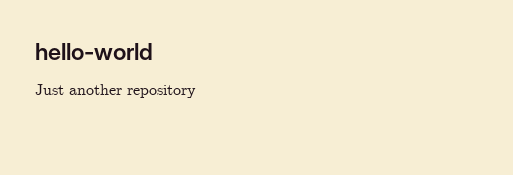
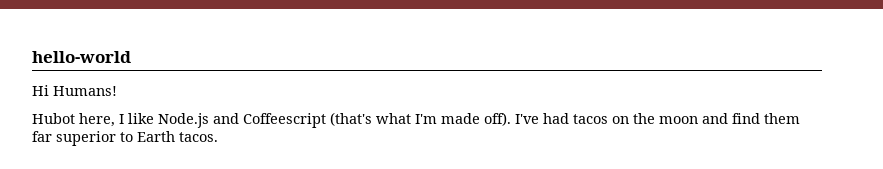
- Just another repository
+ Hi Humans!
+ Hubot here, I like Node.js and Coffeescript (that's what I'm made off). I've had tacos on the moon and find them far superior to Earth tacos.

